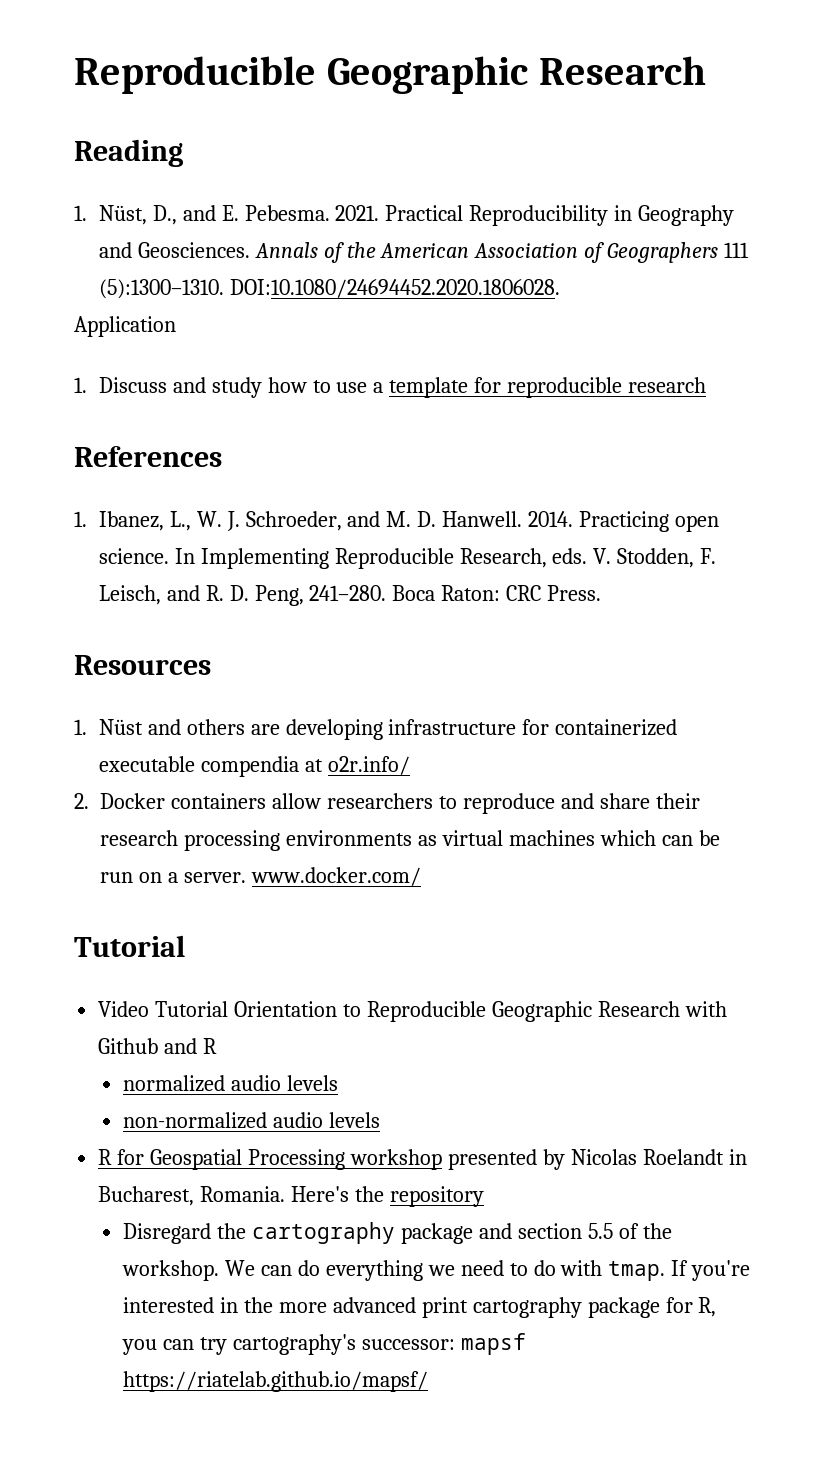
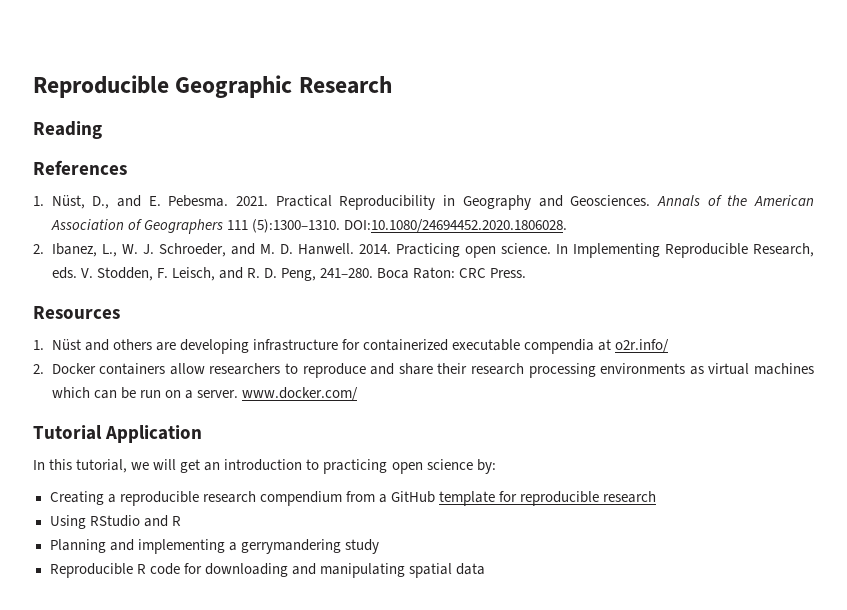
+ References
- Application
- 1. Discuss and study how to use a template for reproducible research
- References
- 1. Ibanez, L., W. J. Schroeder, and M. D. Hanwell.
+ 2. Ibanez, L., W. J. Schroeder, and M. D. Hanwell.
  2. Docker containers allow researchers to reproduce and share their research processing environments as virtual machines which can be run on a server. www.docker.com/
- Tutorial
- Video Tutorial Orientation to Reproducible Geographic Research with Github and R
- normalized audio levels
- non-normalized audio levels
- R for Geospatial Processing workshop presented by Nicolas Roelandt in Bucharest, Romania. Here's the repository
- Disregard the cartography package and section 5.5 of the workshop. We can do everything we need to do with tmap. If you're interested in the more advanced print cartography package for R, you can try cartography's successor: mapsf https://riatelab.github.io/mapsf/
+ Tutorial Application
+ In this tutorial, we will get an introduction to practicing open science by:
+ Creating a reproducible research compendium from a GitHub template for reproducible research
+ Using RStudio and R
+ Planning and implementing a gerrymandering study
+ Reproducible R code for downloading and manipulating spatial data

